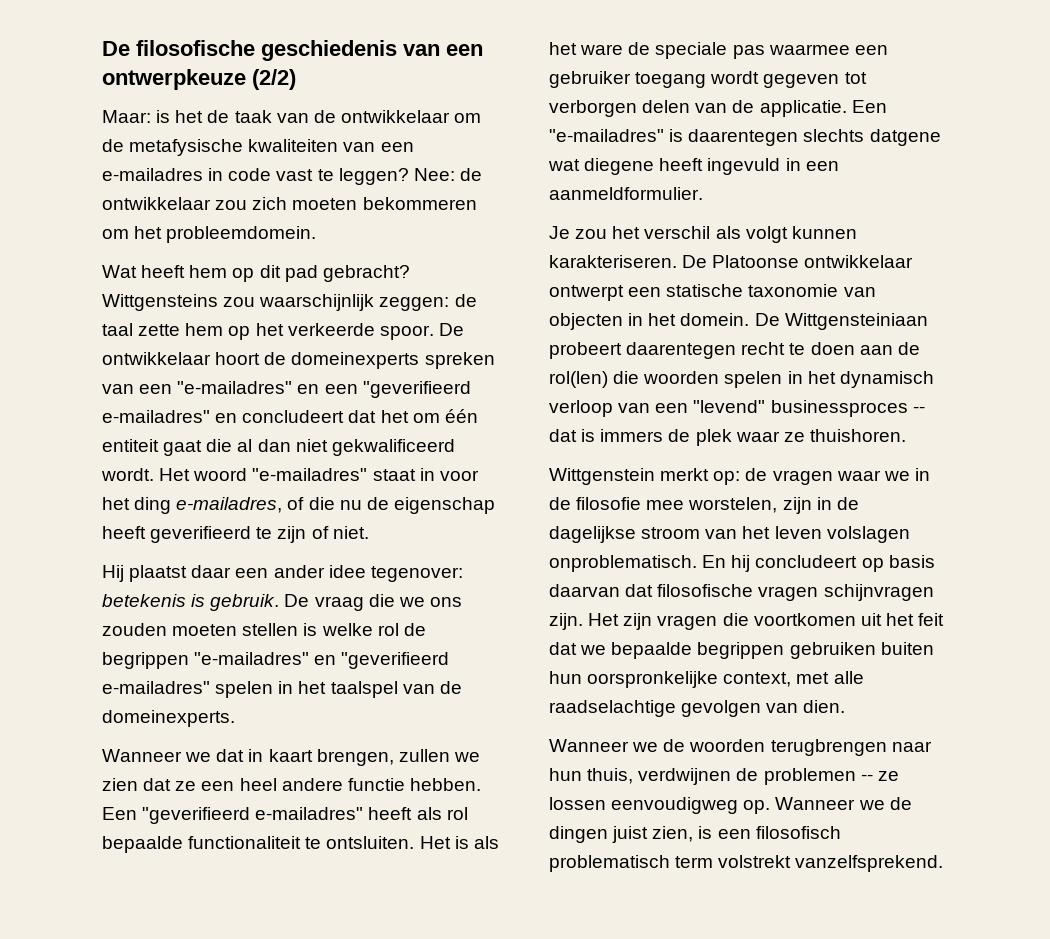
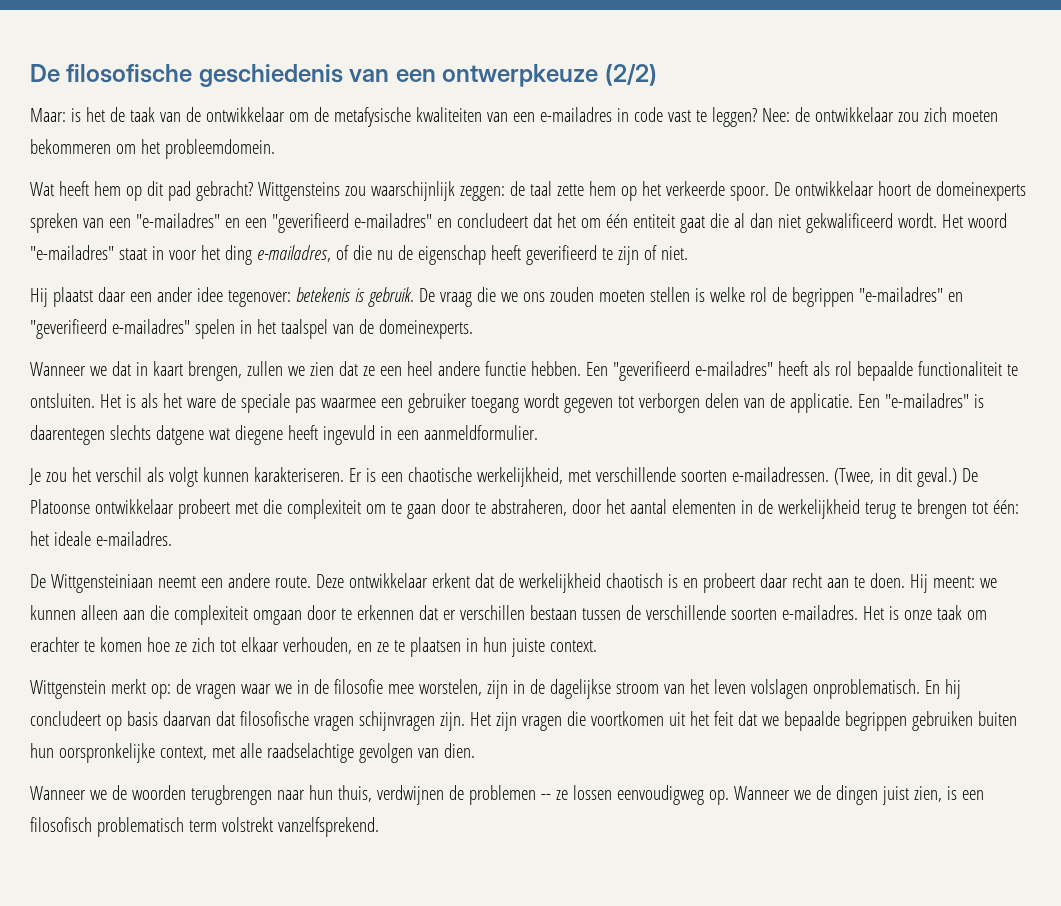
- De Platoonse ontwikkelaar ontwerpt een statische taxonomie van objecten in het domein. De Wittgensteiniaan probeert daarentegen recht te doen aan de rol(len) die woorden spelen in het dynamisch verloop van een "levend" businessproces -- dat is immers de plek waar ze thuishoren.
+ Er is een chaotische werkelijkheid, met verschillende soorten e-mailadressen. (Twee, in dit geval.) De Platoonse ontwikkelaar probeert met die complexiteit om te gaan door te abstraheren, door het aantal elementen in de werkelijkheid terug te brengen tot één: het ideale e-mailadres.
+ De Wittgensteiniaan neemt een andere route. Deze ontwikkelaar erkent dat de werkelijkheid chaotisch is en probeert daar recht aan te doen. Hij meent: we kunnen alleen aan die complexiteit omgaan door te erkennen dat er verschillen bestaan tussen de verschillende soorten e-mailadres. Het is onze taak om erachter te komen hoe ze zich tot elkaar verhouden, en ze te plaatsen in hun juiste context.

